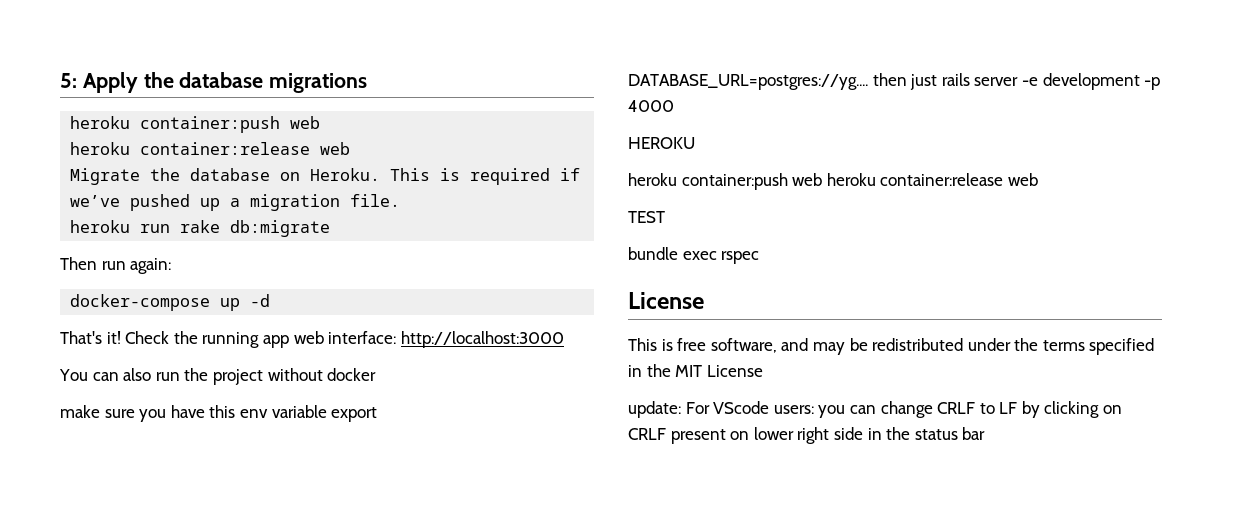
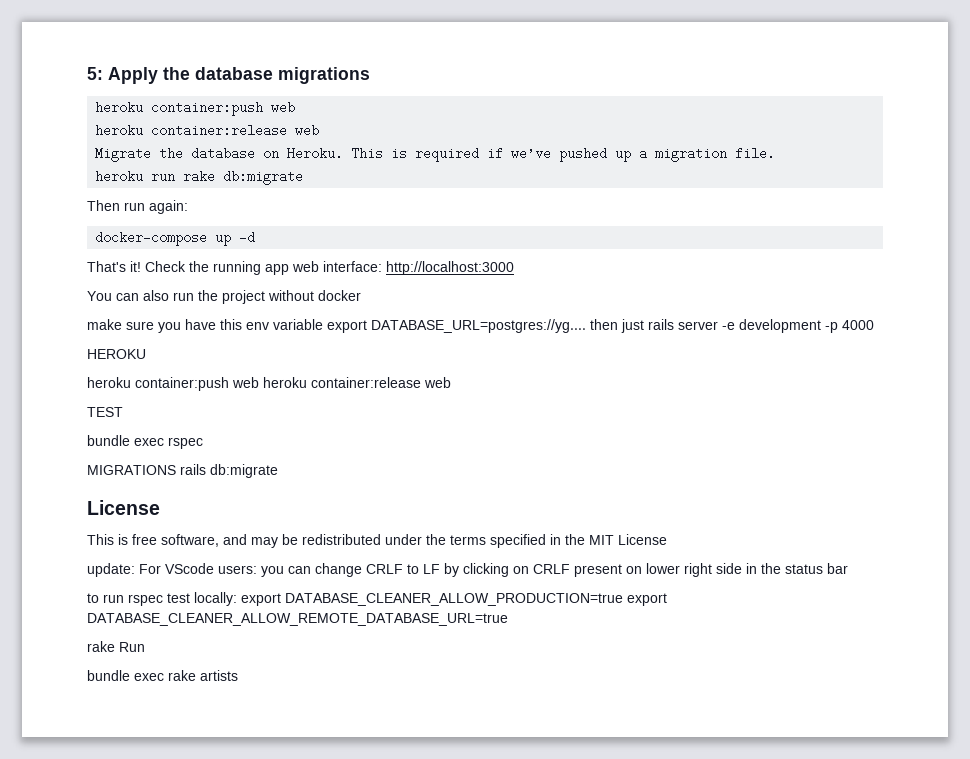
+ MIGRATIONS rails db:migrate
+ to run rspec test locally: export DATABASE_CLEANER_ALLOW_PRODUCTION=true export DATABASE_CLEANER_ALLOW_REMOTE_DATABASE_URL=true
+ rake Run
+ bundle exec rake artists

